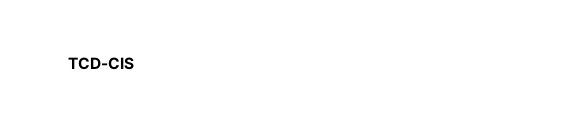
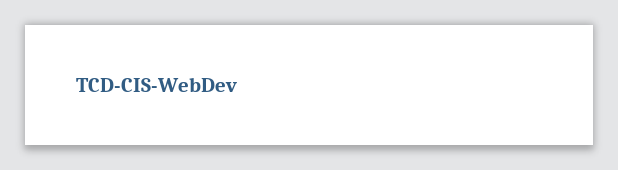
- TCD-CIS
+ TCD-CIS-WebDev

